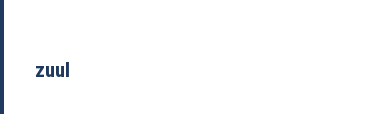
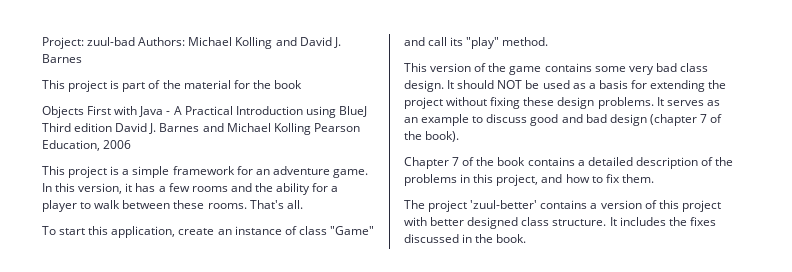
- zuul
+ Project: zuul-bad Authors: Michael Kolling and David J. Barnes
+ This project is part of the material for the book
+ Objects First with Java - A Practical Introduction using BlueJ Third edition David J. Barnes and Michael Kolling Pearson Education, 2006
+ This project is a simple framework for an adventure game. In this version, it has a few rooms and the ability for a player to walk between these rooms. That's all.
+ To start this application, create an instance of class "Game" and call its "play" method.
+ This version of the game contains some very bad class design. It should NOT be used as a basis for extending the project without fixing these design problems. It serves as an example to discuss good and bad design (chapter 7 of the book).
+ Chapter 7 of the book contains a detailed description of the problems in this project, and how to fix them.
+ The project 'zuul-better' contains a version of this project with better designed class structure. It includes the fixes discussed in the book.

